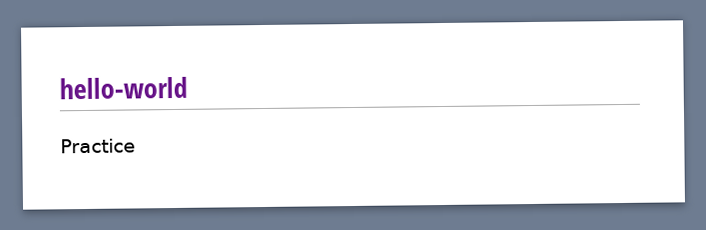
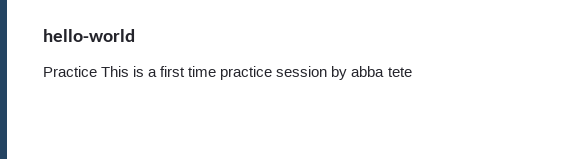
- Practice
+ Practice This is a first time practice session by abba tete

